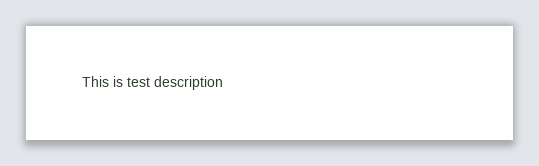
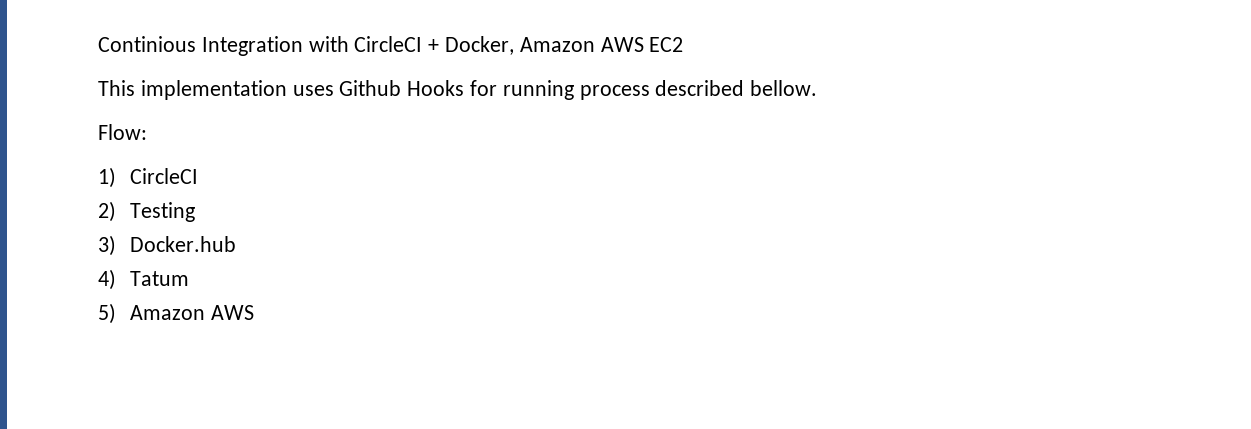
- This is test description
+ Continious Integration with CircleCI + Docker, Amazon AWS EC2
+ This implementation uses Github Hooks for running process described bellow.
+ Flow:
+ 1) CircleCI
+ 2) Testing
+ 3) Docker.hub
+ 4) Tatum
+ 5) Amazon AWS

